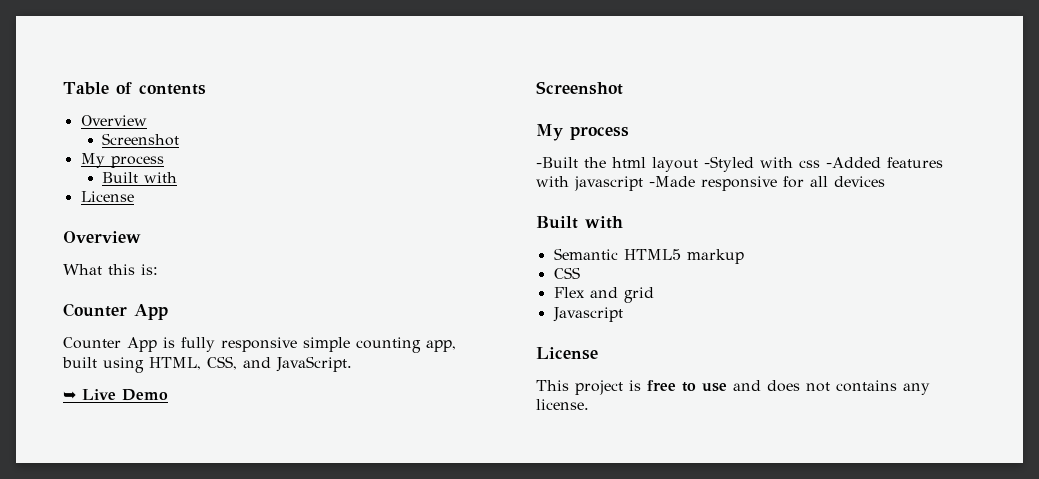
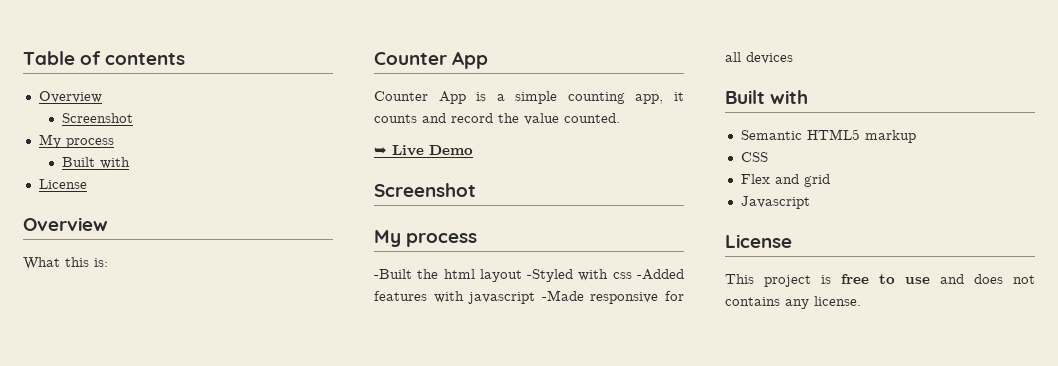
- Counter App is fully responsive simple counting app,
- built using HTML, CSS, and JavaScript.
+ Counter App is a simple counting app, it counts and record the value counted.

